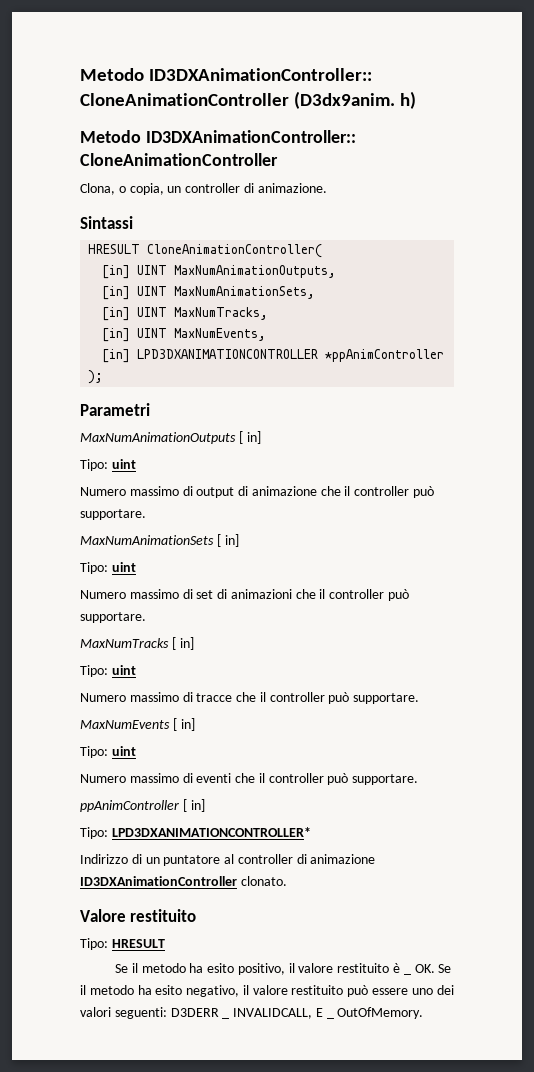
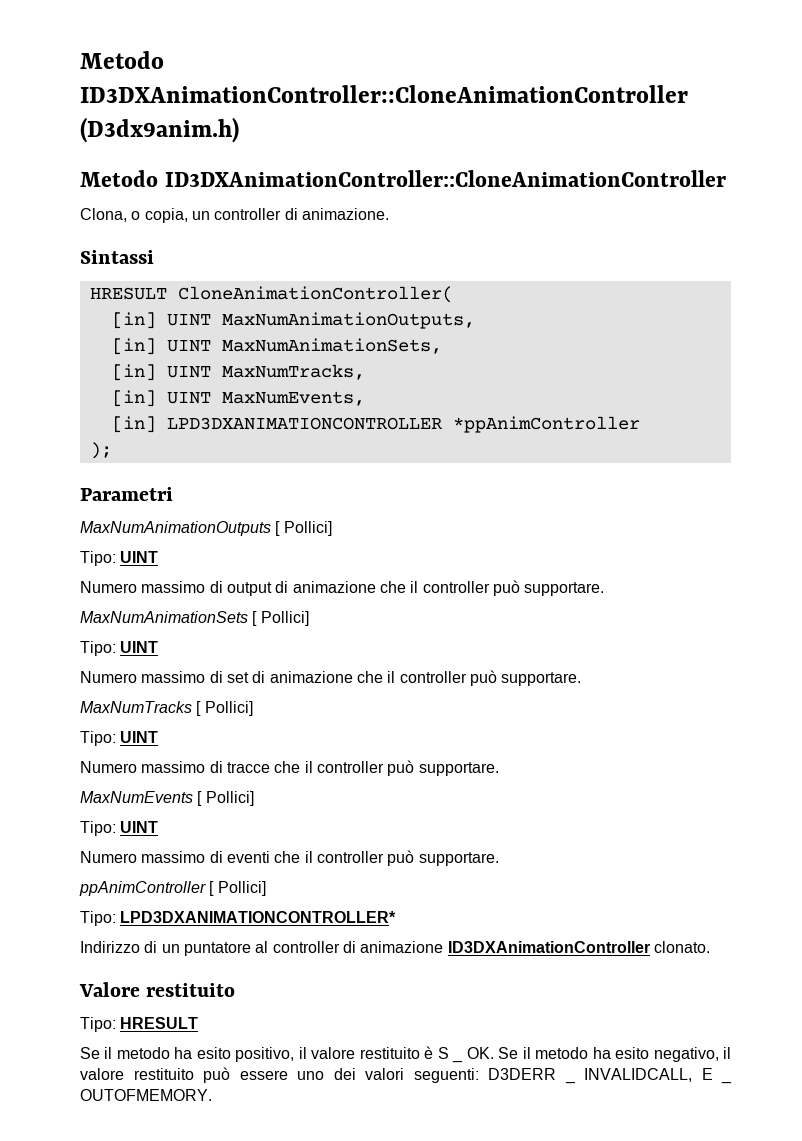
- Metodo ID3DXAnimationController:: CloneAnimationController (D3dx9anim. h)
- Metodo ID3DXAnimationController:: CloneAnimationController
+ Metodo ID3DXAnimationController::CloneAnimationController (D3dx9anim.h)
+ Metodo ID3DXAnimationController::CloneAnimationController
- MaxNumAnimationOutputs [ in]
- Tipo: uint
+ MaxNumAnimationOutputs [ Pollici]
+ Tipo: UINT
- MaxNumAnimationSets [ in]
- Tipo: uint
+ MaxNumAnimationSets [ Pollici]
+ Tipo: UINT
- Numero massimo di set di animazioni che il controller può supportare.
+ Numero massimo di set di animazione che il controller può supportare.
- MaxNumTracks [ in]
- Tipo: uint
+ MaxNumTracks [ Pollici]
+ Tipo: UINT
- MaxNumEvents [ in]
- Tipo: uint
+ MaxNumEvents [ Pollici]
+ Tipo: UINT
- ppAnimController [ in]
+ ppAnimController [ Pollici]
- Se il metodo ha esito positivo, il valore restituito è _ OK. Se il metodo ha esito negativo, il valore restituito può essere uno dei valori seguenti: D3DERR _ INVALIDCALL, E _ OutOfMemory.
+ Se il metodo ha esito positivo, il valore restituito è S _ OK. Se il metodo ha esito negativo, il valore restituito può essere uno dei valori seguenti: D3DERR _ INVALIDCALL, E _ OUTOFMEMORY.

